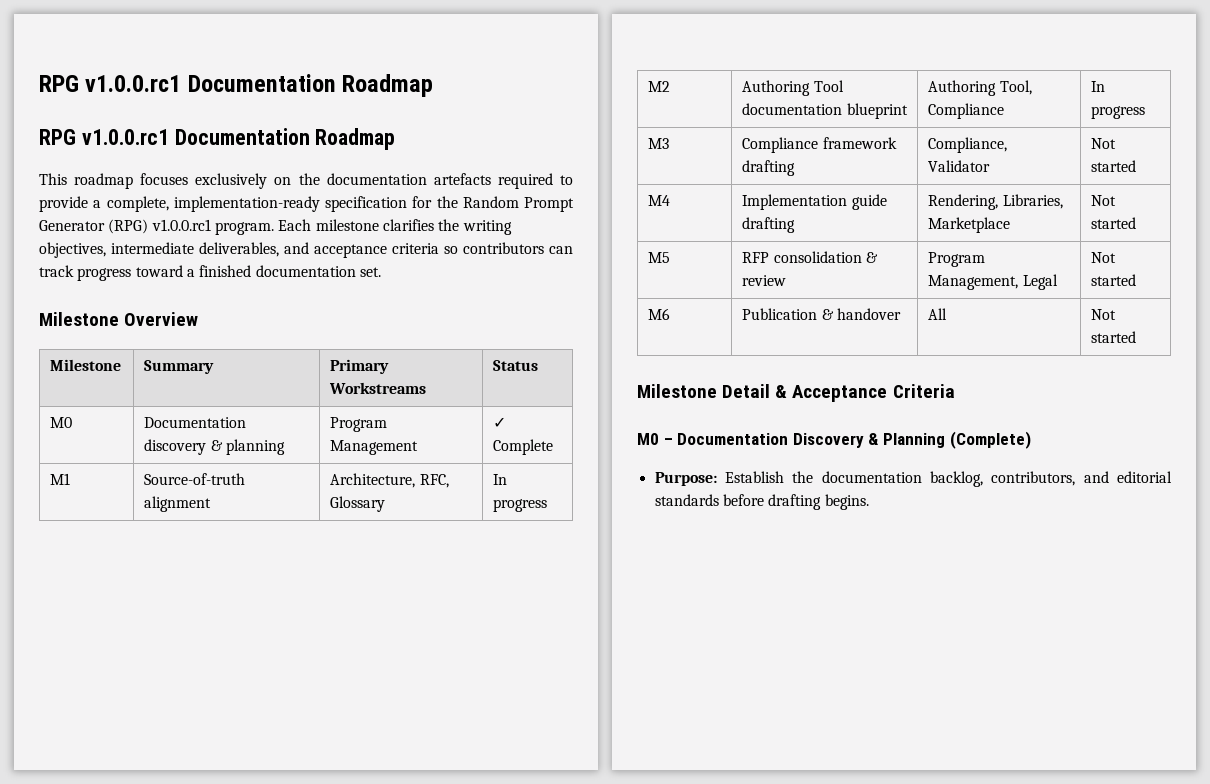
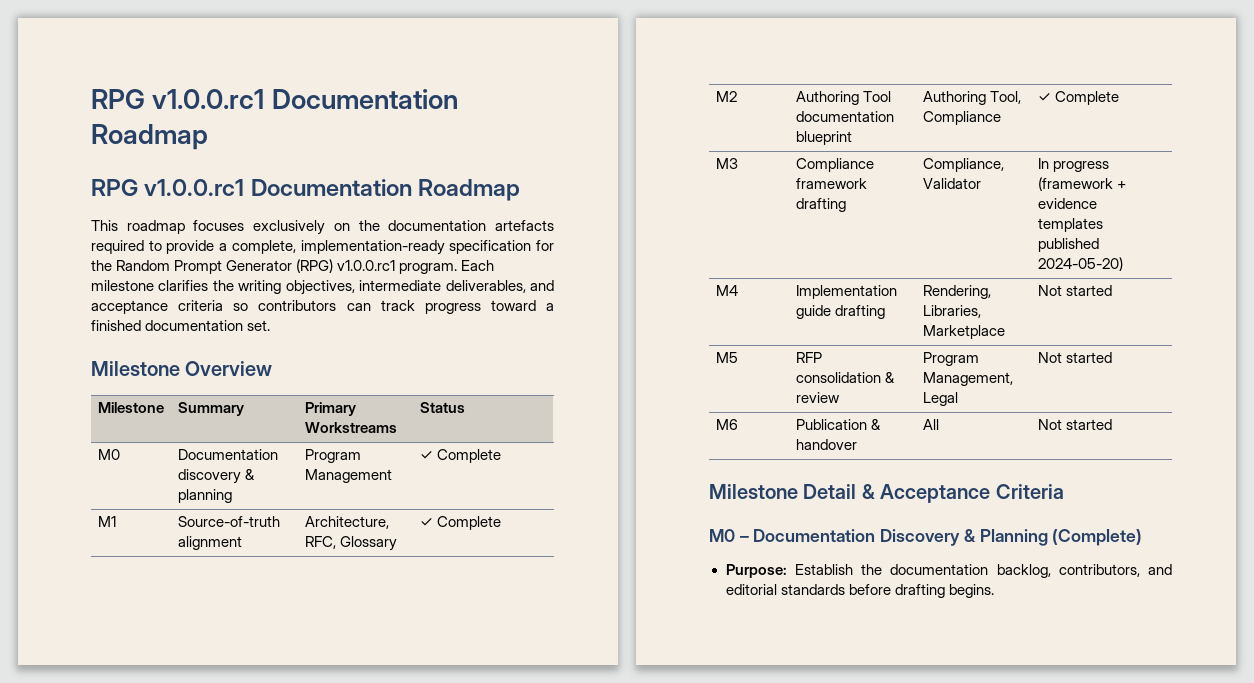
- M1 | Source-of-truth alignment | Architecture, RFC, Glossary | In progress
+ M1 | Source-of-truth alignment | Architecture, RFC, Glossary | ✓ Complete
- M2 | Authoring Tool documentation blueprint | Authoring Tool, Compliance | In progress
+ M2 | Authoring Tool documentation blueprint | Authoring Tool, Compliance | ✓ Complete
- M3 | Compliance framework drafting | Compliance, Validator | Not started
+ M3 | Compliance framework drafting | Compliance, Validator | In progress (framework + evidence templates published 2024-05-20)

